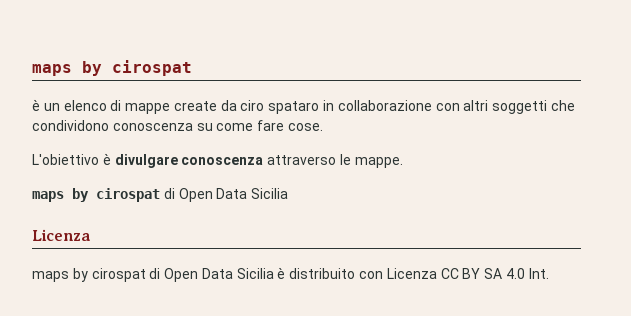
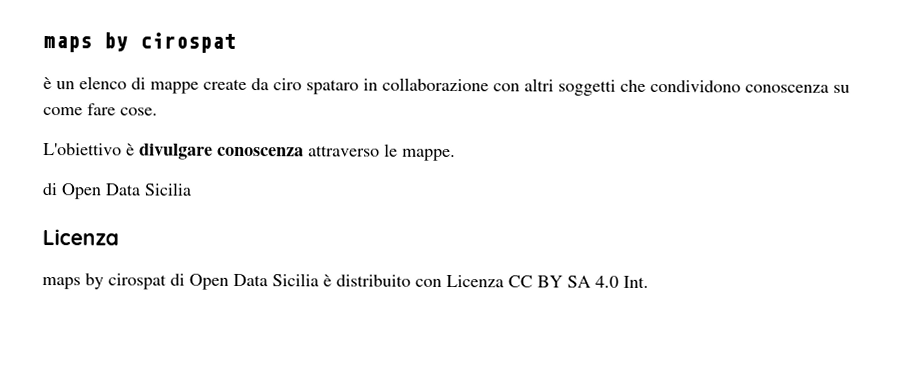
  L'obiettivo è divulgare conoscenza attraverso le mappe.
- maps by cirospat di Open Data Sicilia
+ di Open Data Sicilia

